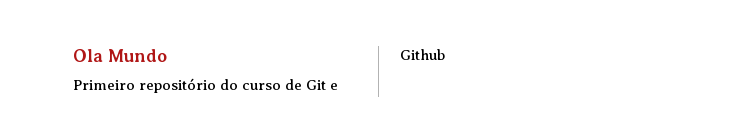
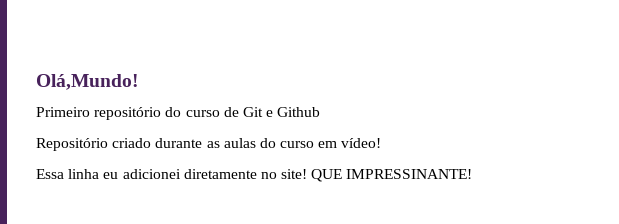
- Ola Mundo
+ Olá,Mundo!
+ Repositório criado durante as aulas do curso em vídeo!
+ Essa linha eu adicionei diretamente no site! QUE IMPRESSINANTE!

